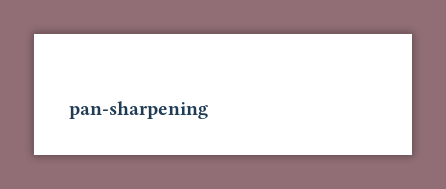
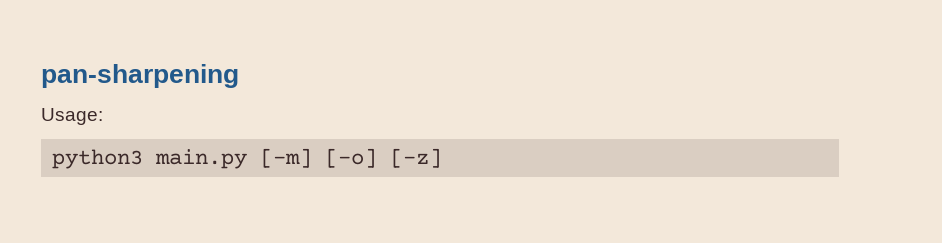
+ Usage:
+ python3 main.py [-m] [-o] [-z]

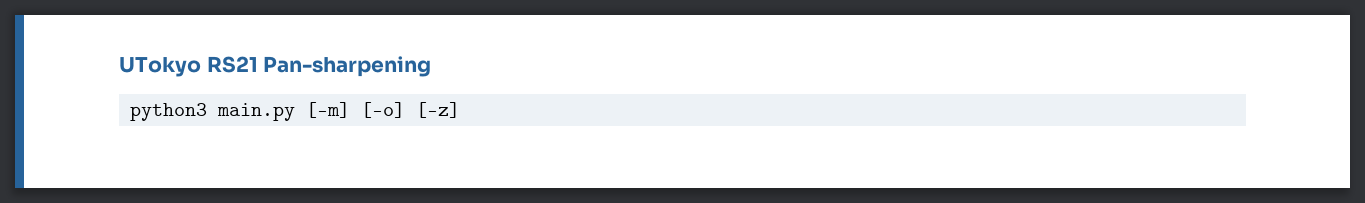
- pan-sharpening
- Usage:
+ UTokyo RS21 Pan-sharpening

